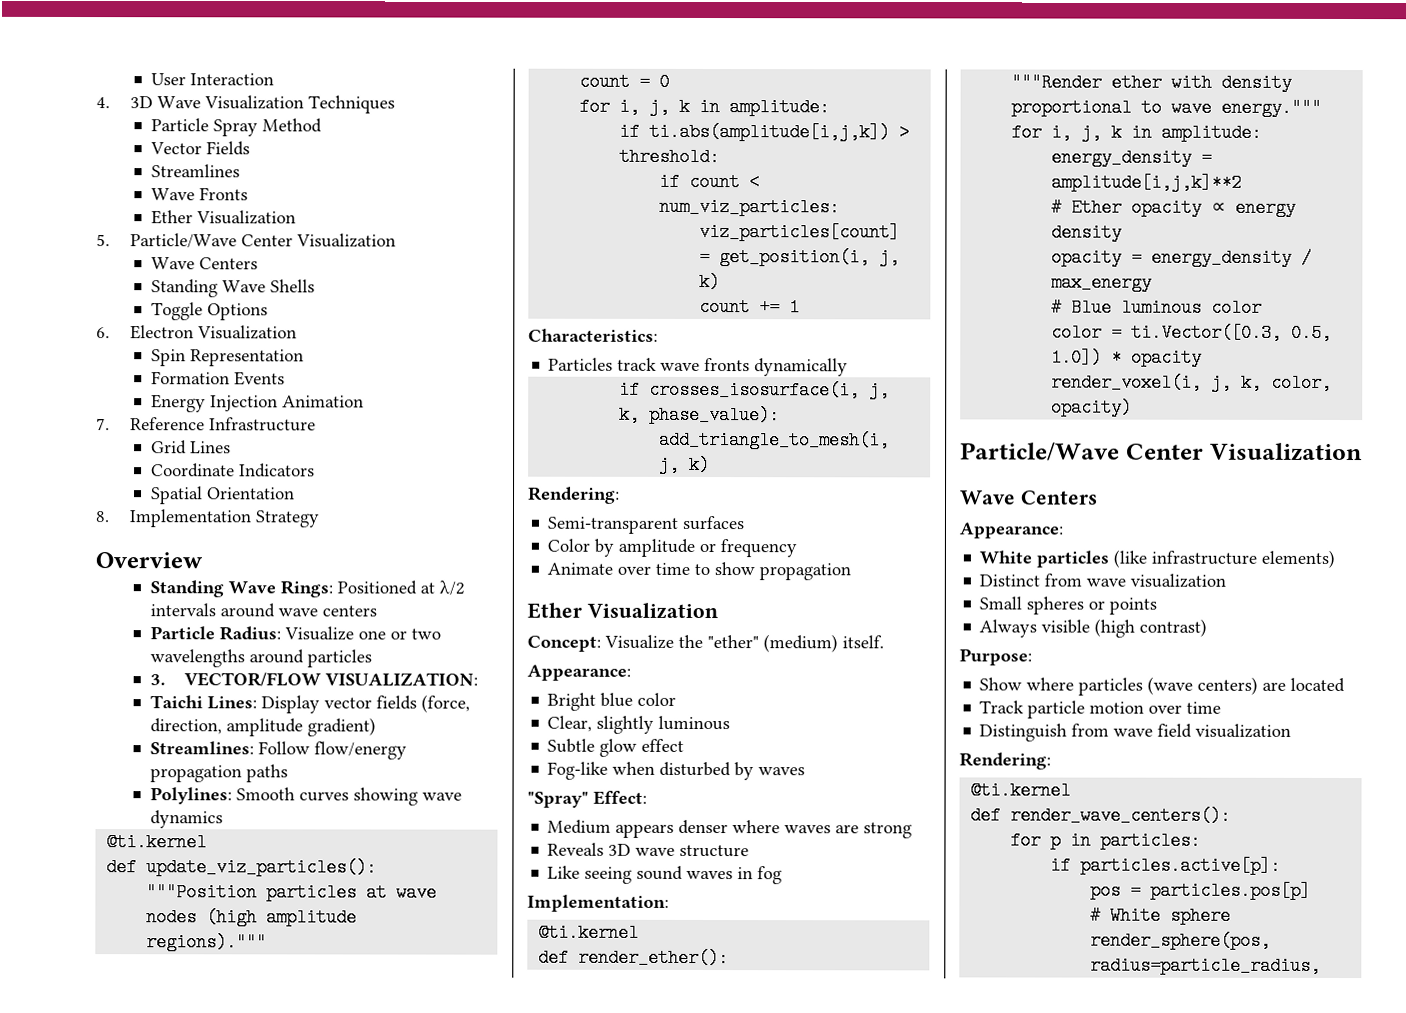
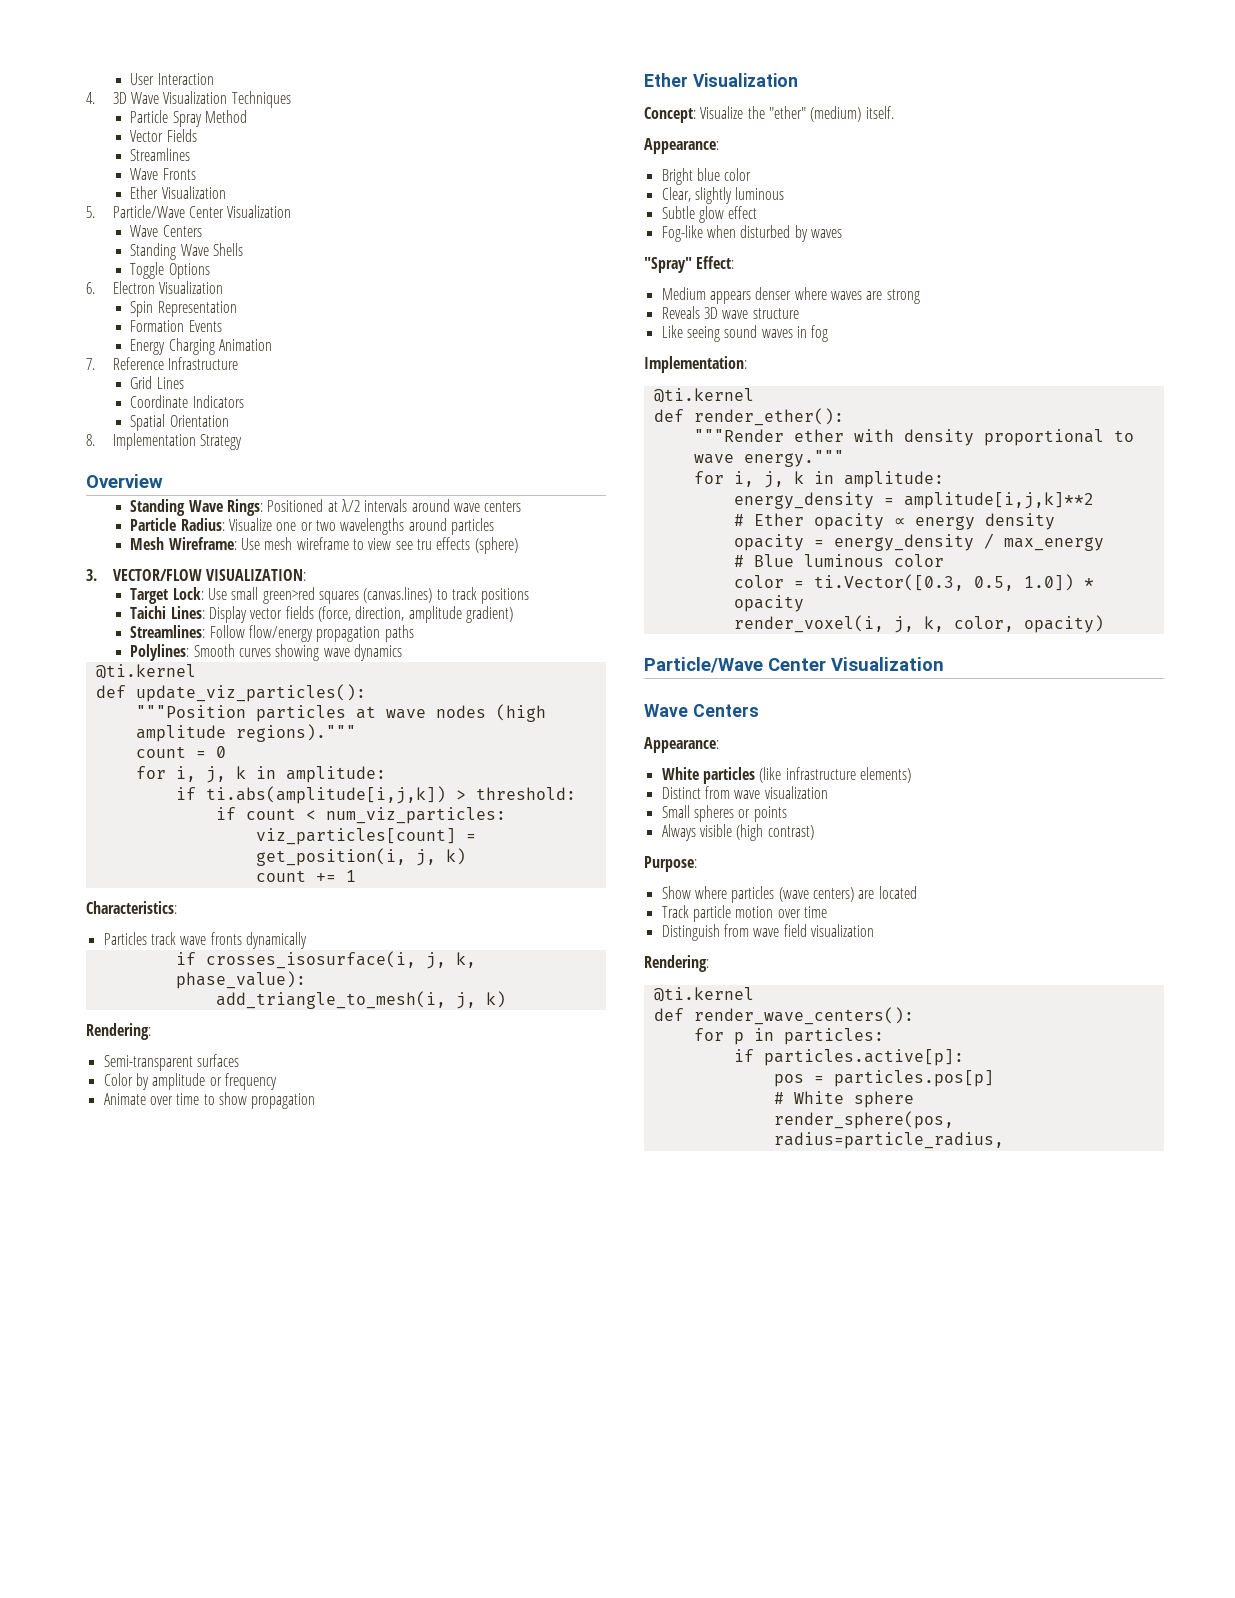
- Energy Injection Animation
+ Energy Charging Animation
+ Mesh Wireframe: Use mesh wireframe to view see tru effects (sphere)
  3. VECTOR/FLOW VISUALIZATION:
+ Target Lock: Use small green>red squares (canvas.lines) to track positions

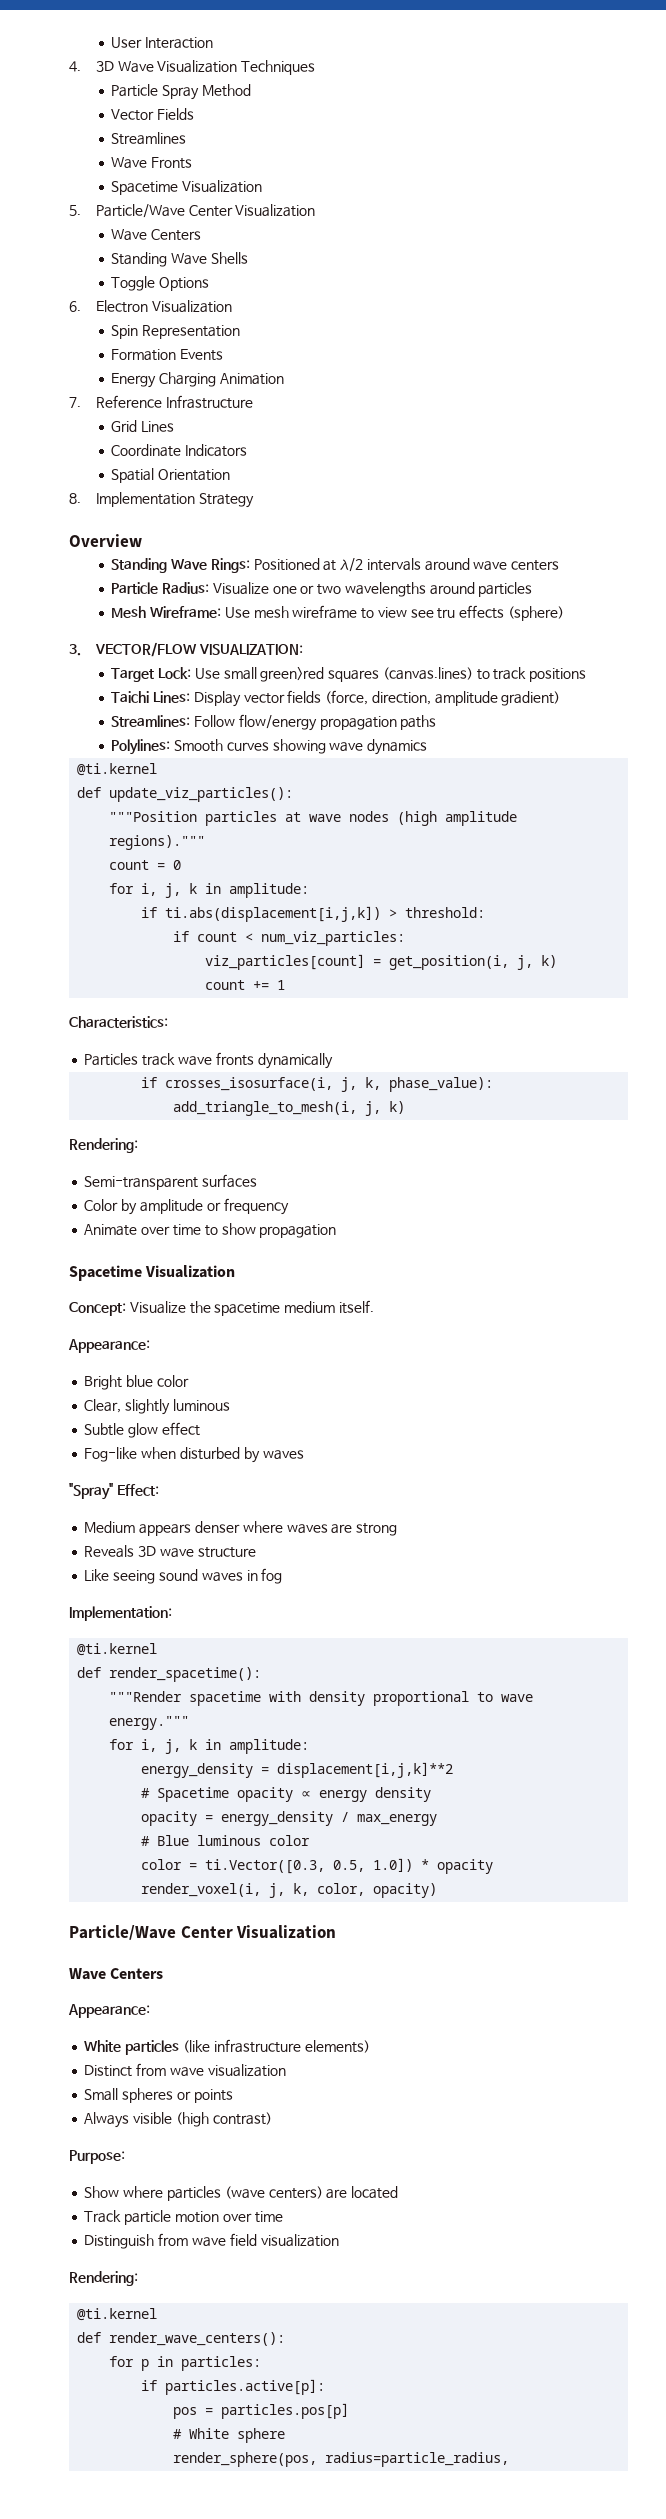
  Wave Fronts
- Ether Visualization
+ Spacetime Visualization
- if ti.abs(amplitude[i,j,k]) > threshold:
+ if ti.abs(displacement[i,j,k]) > threshold:
  Animate over time to show propagation
- Ether Visualization
+ Spacetime Visualization
- Concept: Visualize the "ether" (medium) itself.
+ Concept: Visualize the spacetime medium itself.
- def render_ether():
+ def render_spacetime():
- """Render ether with density proportional to wave energy."""
+ """Render spacetime with density proportional to wave energy."""
- energy_density = amplitude[i,j,k]**2
- # Ether opacity ∝ energy density
+ energy_density = displacement[i,j,k]**2
+ # Spacetime opacity ∝ energy density

